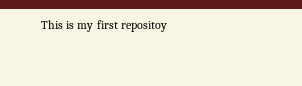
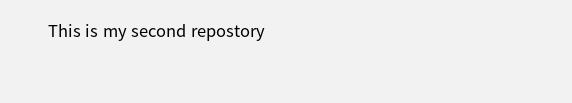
- This is my first repositoy
+ This is my second repostory

